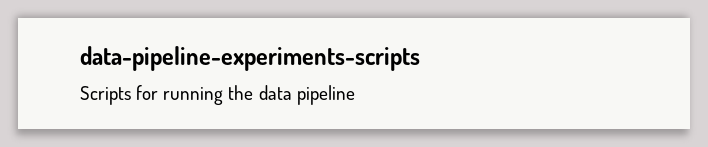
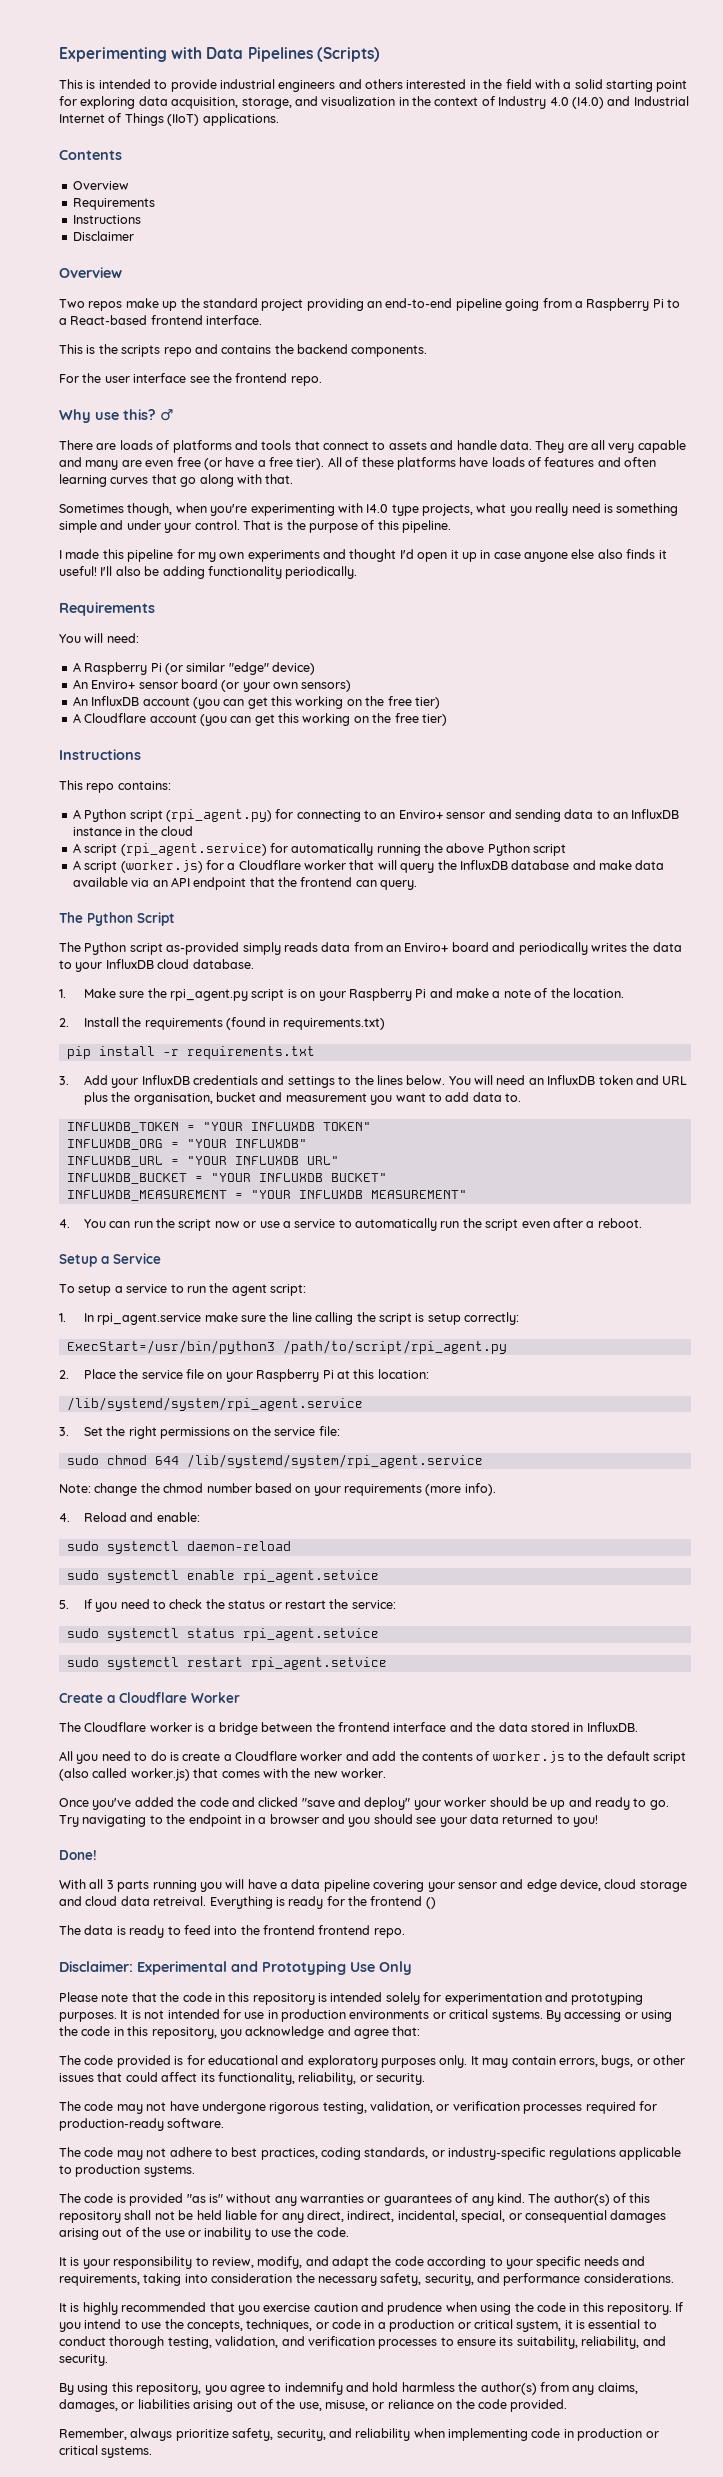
- data-pipeline-experiments-scripts
- Scripts for running the data pipeline
+ Experimenting with Data Pipelines (Scripts)
+ This is intended to provide industrial engineers and others interested in the field with a solid starting point for exploring data acquisition, storage, and visualization in the context of Industry 4.0 (I4.0) and Industrial Internet of Things (IIoT) applications.
+ Contents
+ Overview
+ Requirements
+ Instructions
+ Disclaimer
+ Overview
+ Two repos make up the standard project providing an end-to-end pipeline going from a Raspberry Pi to a React-based frontend interface.
+ This is the scripts repo and contains the backend components.
+ For the user interface see the frontend repo.
+ Why use this? ♂
+ There are loads of platforms and tools that connect to assets and handle data. They are all very capable and many are even free (or have a free tier). All of these platforms have loads of features and often learning curves that go along with that.
+ Sometimes though, when you're experimenting with I4.0 type projects, what you really need is something simple and under your control. That is the purpose of this pipeline.
+ I made this pipeline for my own experiments and thought I'd open it up in case anyone else also finds it useful! I'll also be adding functionality periodically.
+ Requirements
+ You will need:
+ A Raspberry Pi (or similar "edge" device)
+ An Enviro+ sensor board (or your own sensors)
+ An InfluxDB account (you can get this working on the free tier)
+ A Cloudflare account (you can get this working on the free tier)
+ Instructions
+ This repo contains:
+ A Python script (rpi_agent.py) for connecting to an Enviro+ sensor and sending data to an InfluxDB instance in the cloud
+ A script (rpi_agent.service) for automatically running the above Python script
+ A script (worker.js) for a Cloudflare worker that will query the InfluxDB database and make data available via an API endpoint that the frontend can query.
+ The Python Script
+ The Python script as-provided simply reads data from an Enviro+ board and periodically writes the data to your InfluxDB cloud database.
+ 1. Make sure the rpi_agent.py script is on your Raspberry Pi and make a note of the location.
+ 2. Install the requirements (found in requirements.txt)
+ pip install -r requirements.txt
+ 3. Add your InfluxDB credentials and settings to the lines below. You will need an InfluxDB token and URL plus the organisation, bucket and measurement you want to add data to.
+ INFLUXDB_TOKEN = "YOUR INFLUXDB TOKEN"
+ INFLUXDB_ORG = "YOUR INFLUXDB"
+ INFLUXDB_URL = "YOUR INFLUXDB URL"
+ INFLUXDB_BUCKET = "YOUR INFLUXDB BUCKET"
+ INFLUXDB_MEASUREMENT = "YOUR INFLUXDB MEASUREMENT"
+ 4. You can run the script now or use a service to automatically run the script even after a reboot.
+ Setup a Service
+ To setup a service to run the agent script:
+ 1. In rpi_agent.service make sure the line calling the script is setup correctly:
+ ExecStart=/usr/bin/python3 /path/to/script/rpi_agent.py
+ 2. Place the service file on your Raspberry Pi at this location:
+ /lib/systemd/system/rpi_agent.service
+ 3. Set the right permissions on the service file:
+ sudo chmod 644 /lib/systemd/system/rpi_agent.service
+ Note: change the chmod number based on your requirements (more info).
+ 4. Reload and enable:
+ sudo systemctl daemon-reload
+ sudo systemctl enable rpi_agent.setvice
+ 5. If you need to check the status or restart the service:
+ sudo systemctl status rpi_agent.setvice
+ sudo systemctl restart rpi_agent.setvice
+ Create a Cloudflare Worker
+ The Cloudflare worker is a bridge between the frontend interface and the data stored in InfluxDB.
+ All you need to do is create a Cloudflare worker and add the contents of worker.js to the default script (also called worker.js) that comes with the new worker.
+ Once you've added the code and clicked "save and deploy" your worker should be up and ready to go. Try navigating to the endpoint in a browser and you should see your data returned to you!
+ Done!
+ With all 3 parts running you will have a data pipeline covering your sensor and edge device, cloud storage and cloud data retreival. Everything is ready for the frontend ()
+ The data is ready to feed into the frontend frontend repo.
+ Disclaimer: Experimental and Prototyping Use Only
+ Please note that the code in this repository is intended solely for experimentation and prototyping purposes. It is not intended for use in production environments or critical systems. By accessing or using the code in this repository, you acknowledge and agree that:
+ The code provided is for educational and exploratory purposes only. It may contain errors, bugs, or other issues that could affect its functionality, reliability, or security.
+ The code may not have undergone rigorous testing, validation, or verification processes required for production-ready software.
+ The code may not adhere to best practices, coding standards, or industry-specific regulations applicable to production systems.
+ The code is provided "as is" without any warranties or guarantees of any kind. The author(s) of this repository shall not be held liable for any direct, indirect, incidental, special, or consequential damages arising out of the use or inability to use the code.
+ It is your responsibility to review, modify, and adapt the code according to your specific needs and requirements, taking into consideration the necessary safety, security, and performance considerations.
+ It is highly recommended that you exercise caution and prudence when using the code in this repository. If you intend to use the concepts, techniques, or code in a production or critical system, it is essential to conduct thorough testing, validation, and verification processes to ensure its suitability, reliability, and security.
+ By using this repository, you agree to indemnify and hold harmless the author(s) from any claims, damages, or liabilities arising out of the use, misuse, or reliance on the code provided.
+ Remember, always prioritize safety, security, and reliability when implementing code in production or critical systems.

